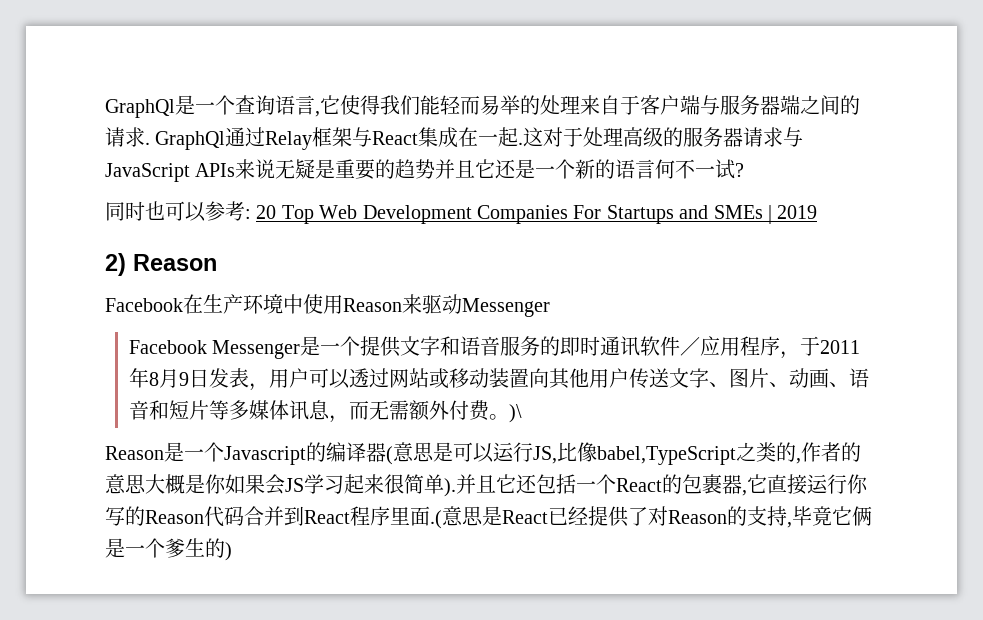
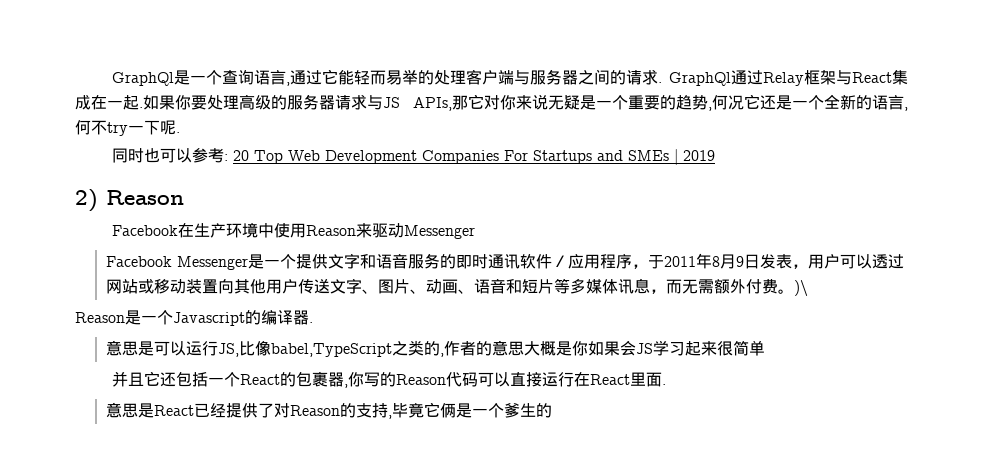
- GraphQl是一个查询语言,它使得我们能轻而易举的处理来自于客户端与服务器端之间的请求.
+ GraphQl是一个查询语言,通过它能轻而易举的处理客户端与服务器之间的请求.
- 这对于处理高级的服务器请求与JavaScript APIs来说无疑是重要的趋势并且它还是一个新的语言何不一试?
+ 如果你要处理高级的服务器请求与JS APIs,那它对你来说无疑是一个重要的趋势,何况它还是一个全新的语言,何不try一下呢.
- Reason是一个Javascript的编译器(意思是可以运行JS,比像babel,TypeScript之类的,作者的意思大概是你如果会JS学习起来很简单).并且它还包括一个React的包裹器,它直接运行你写的Reason代码合并到React程序里面.(意思是React已经提供了对Reason的支持,毕竟它俩是一个爹生的)
+ Reason是一个Javascript的编译器.
+ 意思是可以运行JS,比像babel,TypeScript之类的,作者的意思大概是你如果会JS学习起来很简单
+ 并且它还包括一个React的包裹器,你写的Reason代码可以直接运行在React里面.
+ 意思是React已经提供了对Reason的支持,毕竟它俩是一个爹生的

